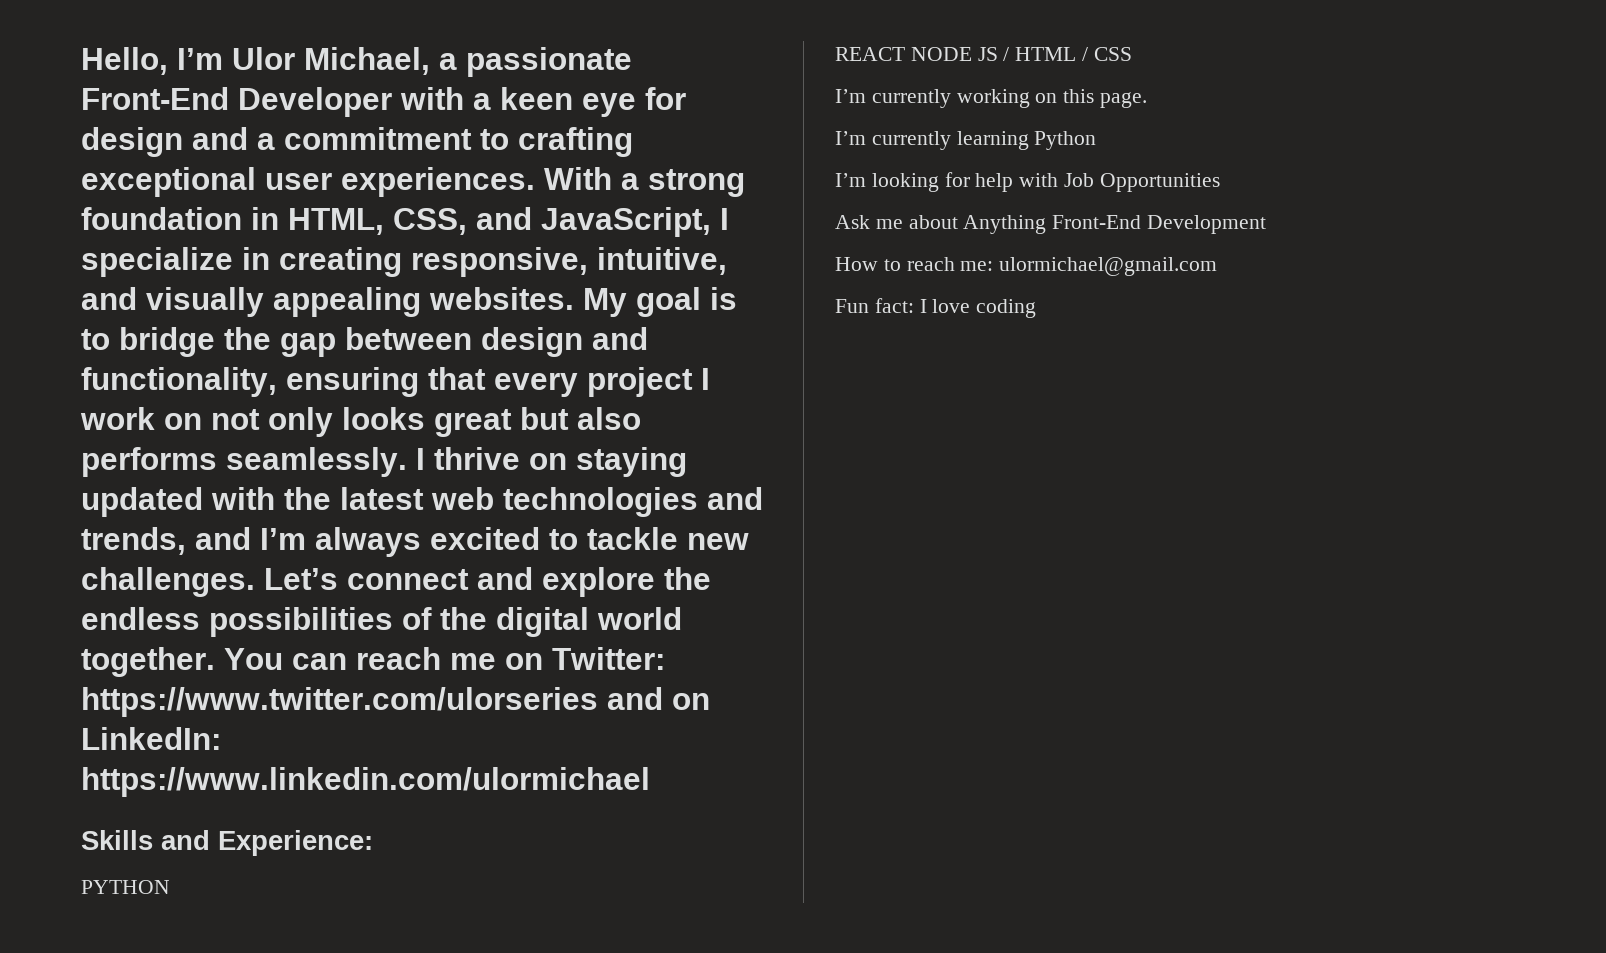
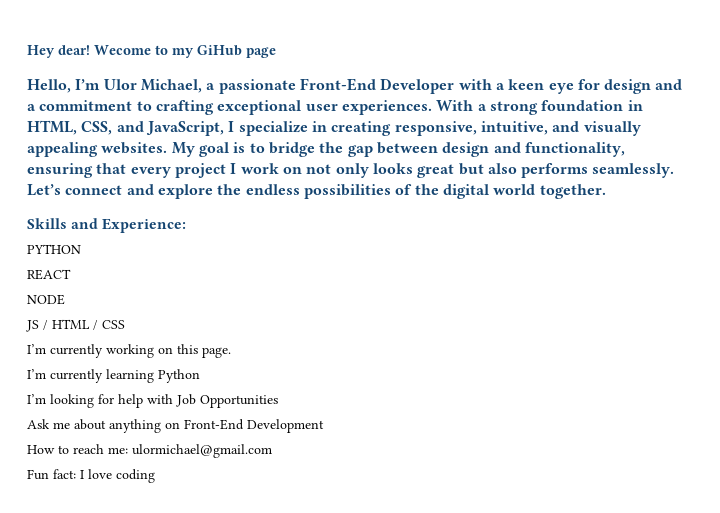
+ Hey dear! Wecome to my GiHub page
- I thrive on staying updated with the latest web technologies and trends, and I’m always excited to tackle new challenges.
- You can reach me on Twitter: https://www.twitter.com/ulorseries and on LinkedIn: https://www.linkedin.com/ulormichael
- REACT NODE JS / HTML / CSS
+ REACT
+ NODE
+ JS / HTML / CSS
- Ask me about Anything Front-End Development
+ Ask me about anything on Front-End Development

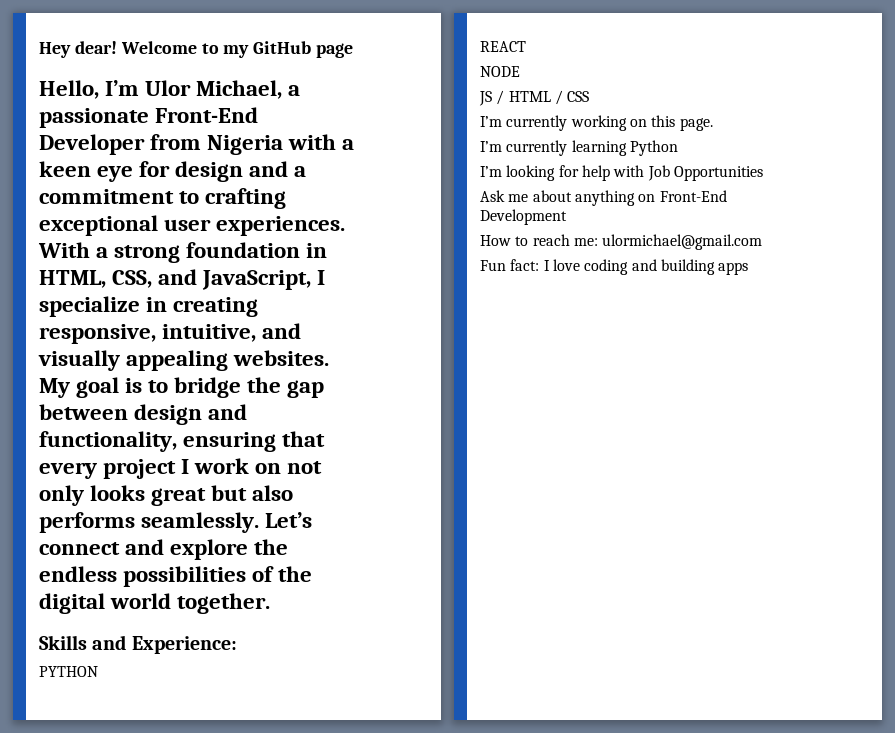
- Wecome to my GiHub page
+ Welcome to my GitHub page
- Hello, I’m Ulor Michael, a passionate Front-End Developer with a keen eye for design and a commitment to crafting exceptional user experiences.
+ Hello, I’m Ulor Michael, a passionate Front-End Developer from Nigeria with a keen eye for design and a commitment to crafting exceptional user experiences.
- Fun fact: I love coding
+ Fun fact: I love coding and building apps

